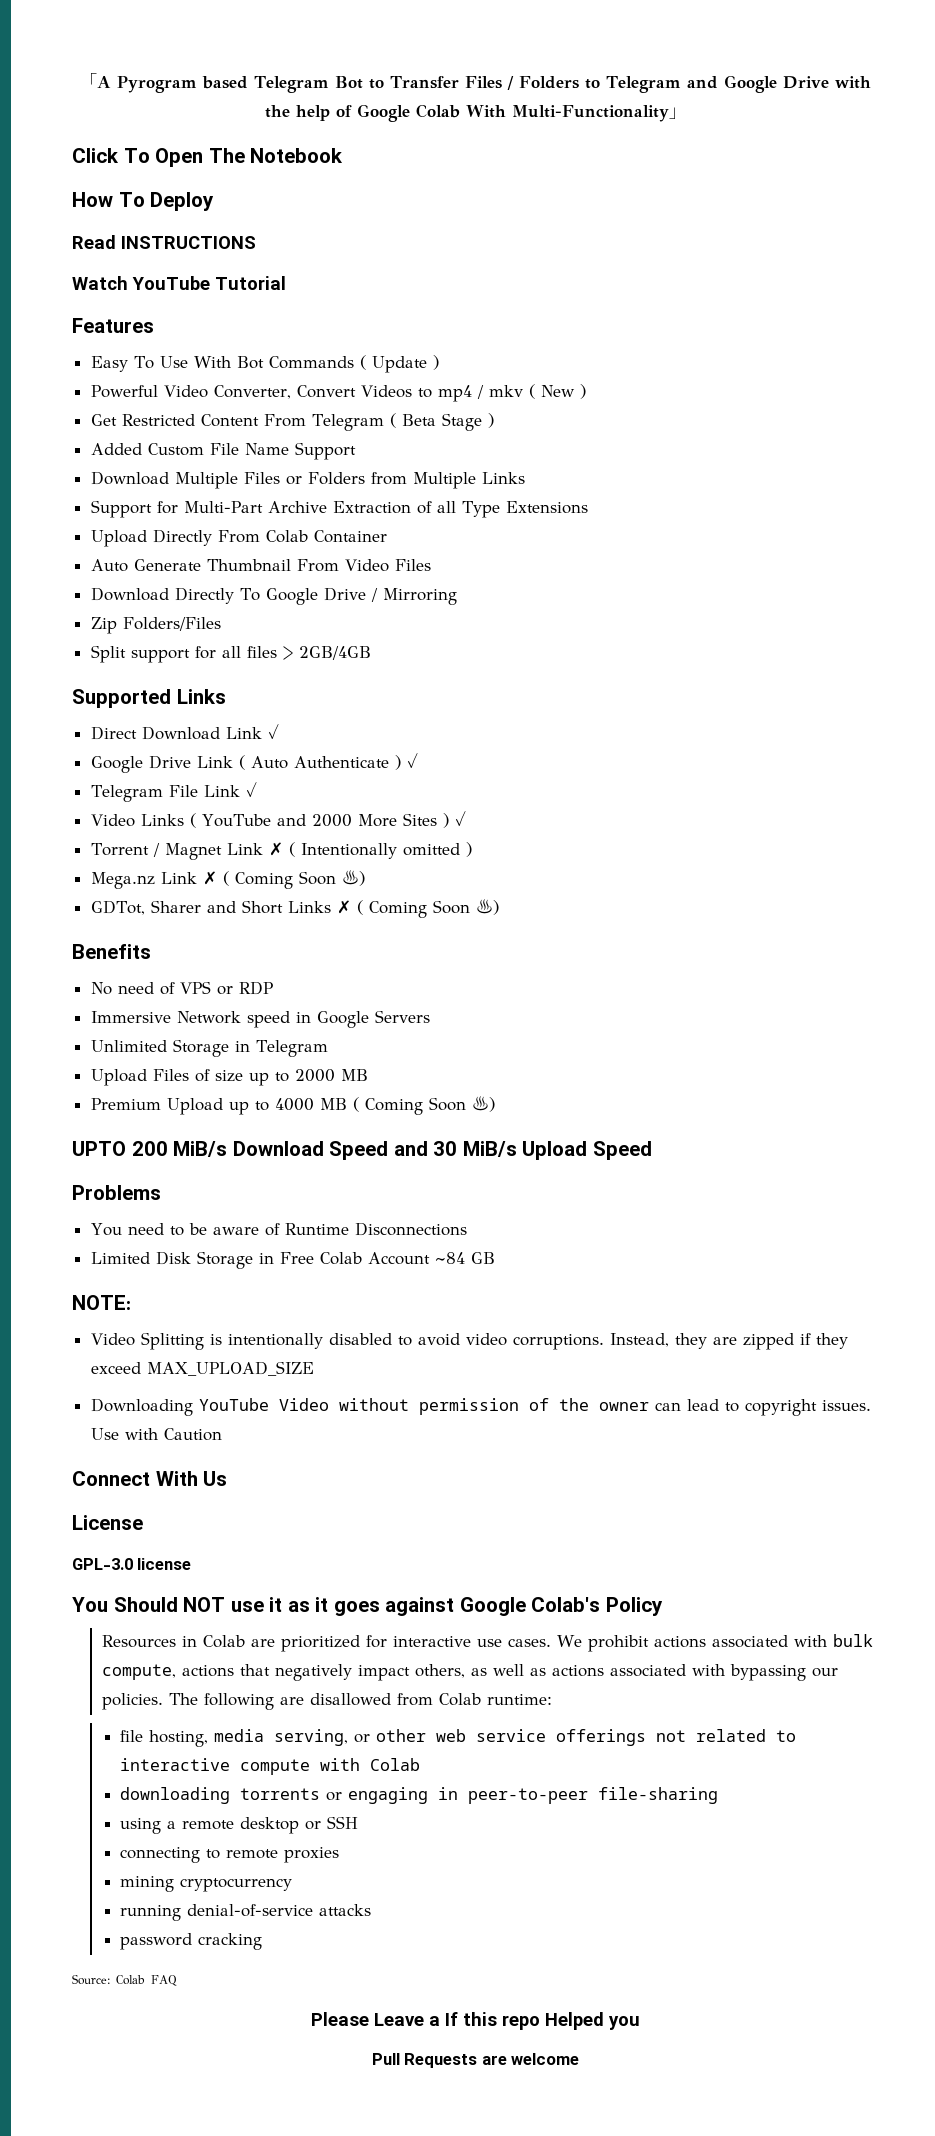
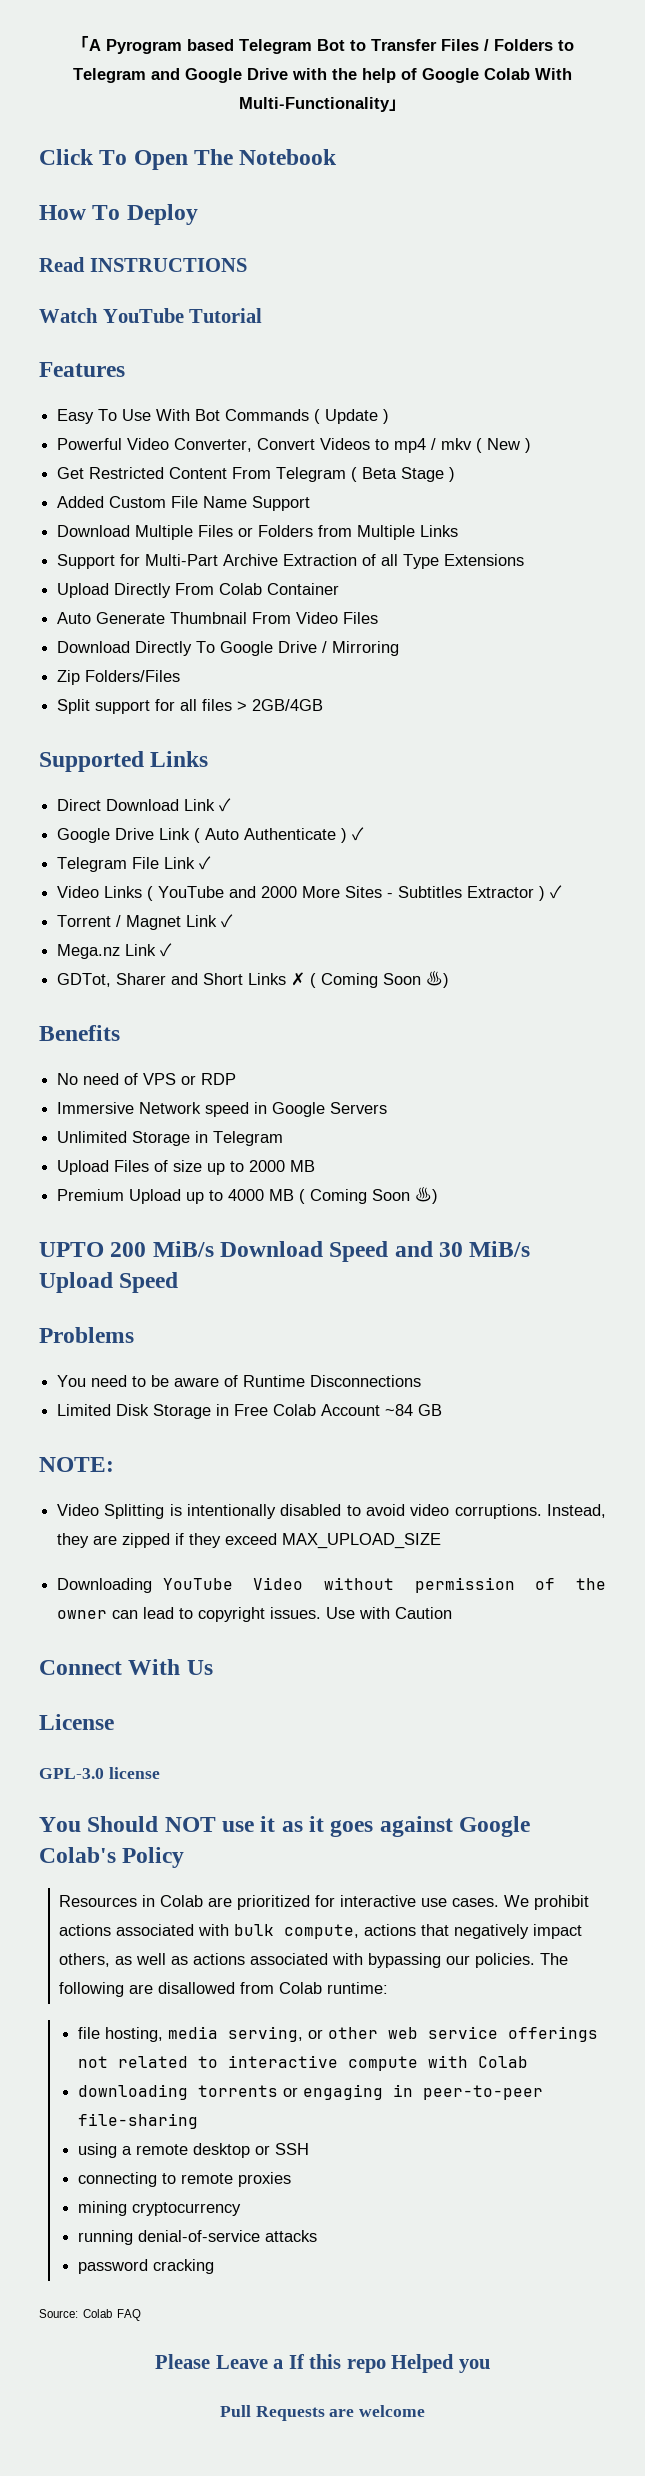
- Video Links ( YouTube and 2000 More Sites ) ✓
+ Video Links ( YouTube and 2000 More Sites - Subtitles Extractor ) ✓
- Torrent / Magnet Link ✗ ( Intentionally omitted )
- Mega.nz Link ✗ ( Coming Soon ♨)
+ Torrent / Magnet Link ✓
+ Mega.nz Link ✓

